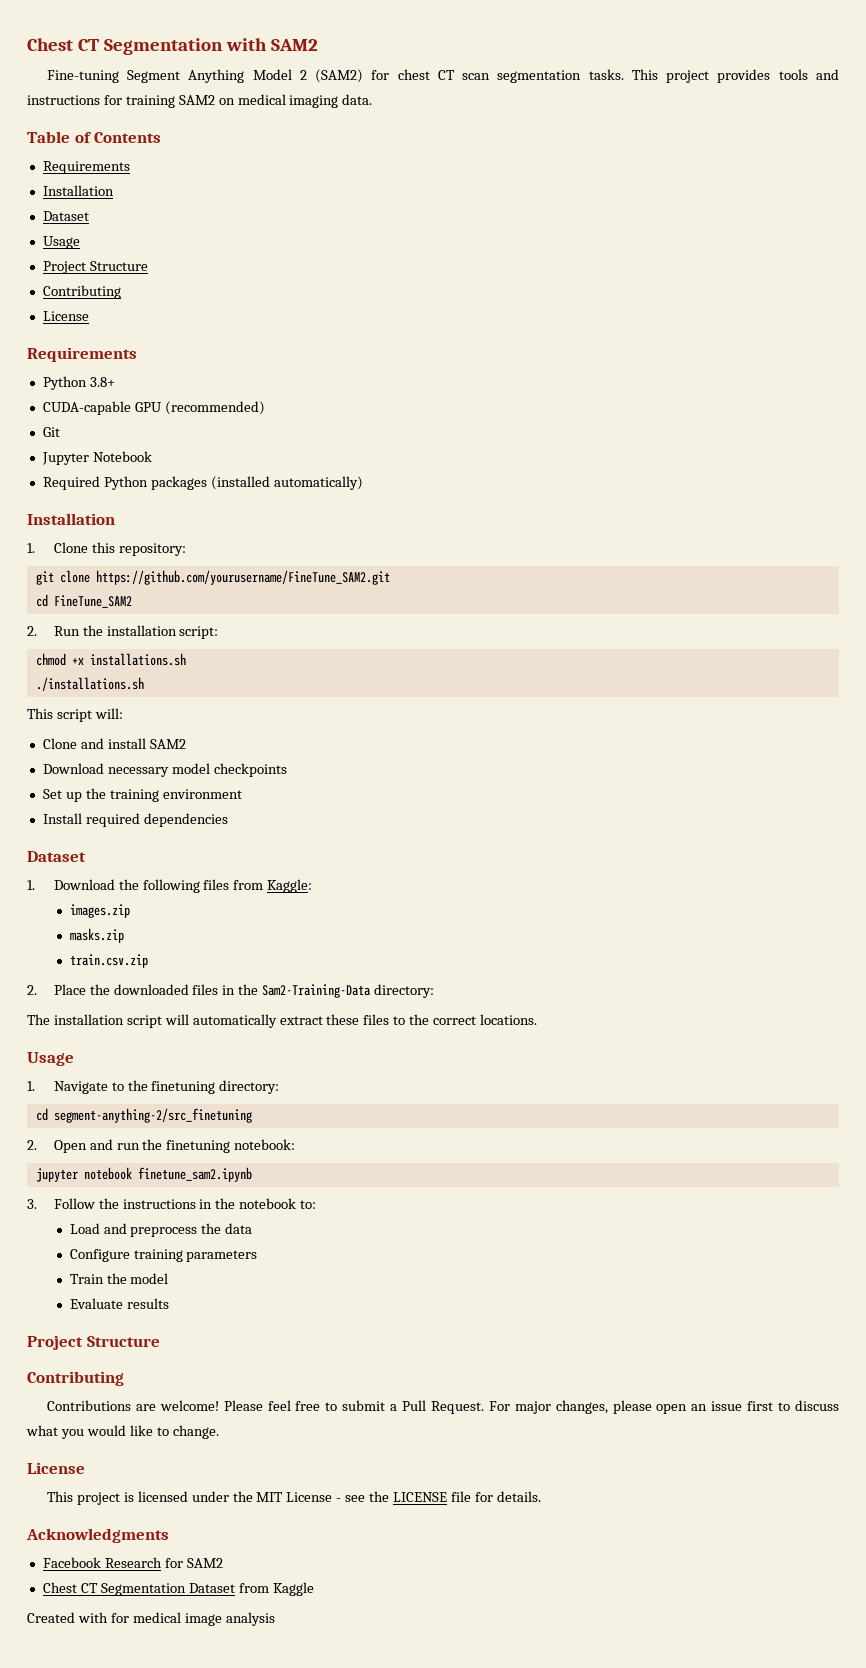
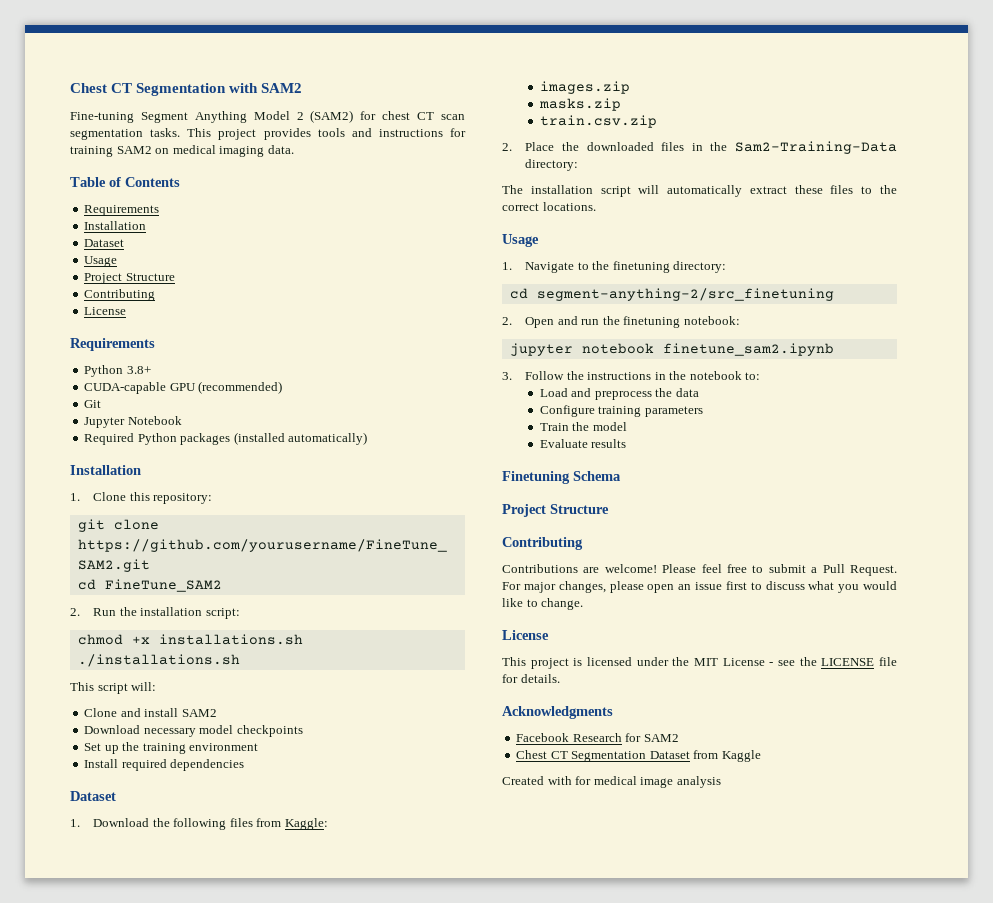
+ Finetuning Schema

